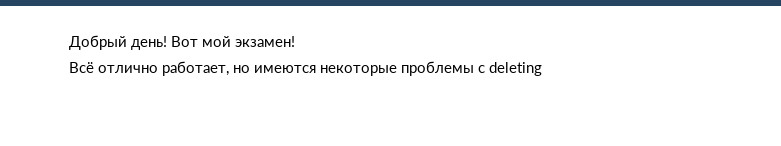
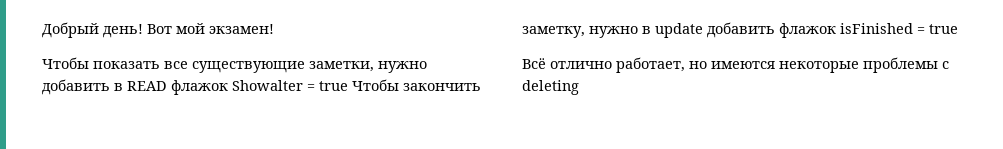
+ Чтобы показать все существующие заметки, нужно добавить в READ флажок Showalter = true Чтобы закончить заметку, нужно в update добавить флажок isFinished = true

